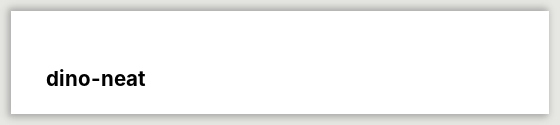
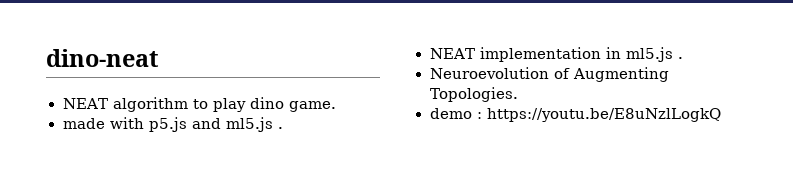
+ NEAT algorithm to play dino game.
+ made with p5.js and ml5.js .
+ NEAT implementation in ml5.js .
+ Neuroevolution of Augmenting Topologies.
+ demo : https://youtu.be/E8uNzlLogkQ

